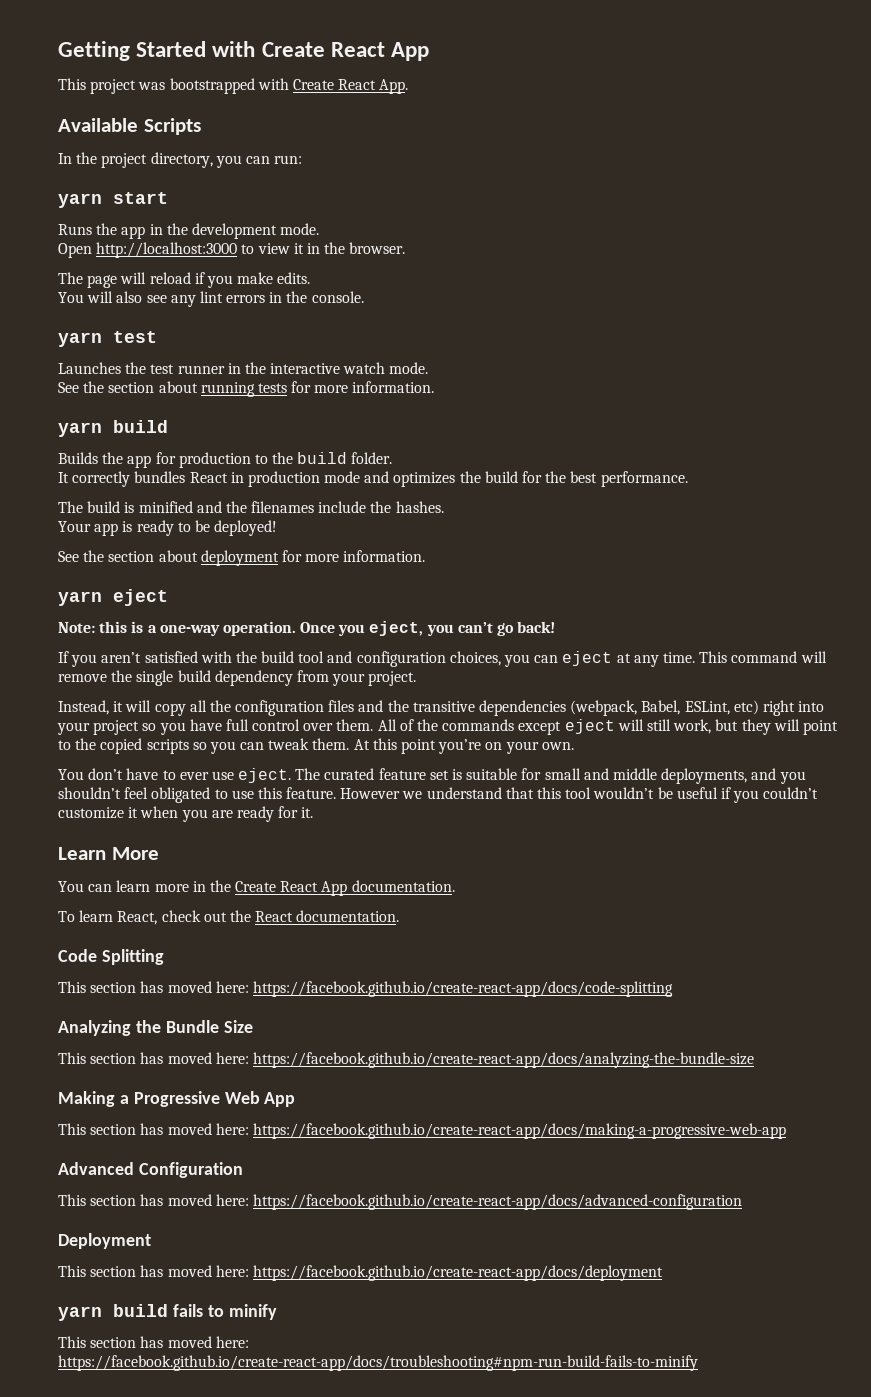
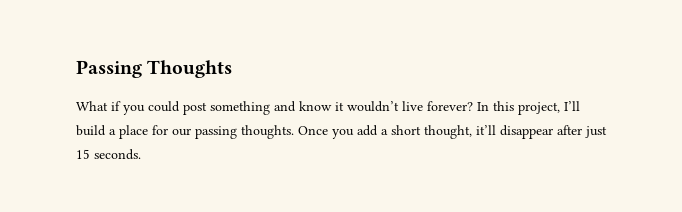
- Getting Started with Create React App
- This project was bootstrapped with Create React App.
- Available Scripts
- In the project directory, you can run:
- yarn start
- Runs the app in the development mode.
- Open http://localhost:3000 to view it in the browser.
- The page will reload if you make edits.
- You will also see any lint errors in the console.
- yarn test
- Launches the test runner in the interactive watch mode.
- See the section about running tests for more information.
- yarn build
- Builds the app for production to the build folder.
- It correctly bundles React in production mode and optimizes the build for the best performance.
- The build is minified and the filenames include the hashes.
- Your app is ready to be deployed!
- See the section about deployment for more information.
- yarn eject
- Note: this is a one-way operation. Once you eject, you can’t go back!
- If you aren’t satisfied with the build tool and configuration choices, you can eject at any time. This command will remove the single build dependency from your project.
- Instead, it will copy all the configuration files and the transitive dependencies (webpack, Babel, ESLint, etc) right into your project so you have full control over them. All of the commands except eject will still work, but they will point to the copied scripts so you can tweak them. At this point you’re on your own.
- You don’t have to ever use eject. The curated feature set is suitable for small and middle deployments, and you shouldn’t feel obligated to use this feature. However we understand that this tool wouldn’t be useful if you couldn’t customize it when you are ready for it.
- Learn More
- You can learn more in the Create React App documentation.
- To learn React, check out the React documentation.
- Code Splitting
- This section has moved here: https://facebook.github.io/create-react-app/docs/code-splitting
- Analyzing the Bundle Size
- This section has moved here: https://facebook.github.io/create-react-app/docs/analyzing-the-bundle-size
- Making a Progressive Web App
- This section has moved here: https://facebook.github.io/create-react-app/docs/making-a-progressive-web-app
- Advanced Configuration
- This section has moved here: https://facebook.github.io/create-react-app/docs/advanced-configuration
- Deployment
- This section has moved here: https://facebook.github.io/create-react-app/docs/deployment
- yarn build fails to minify
- This section has moved here: https://facebook.github.io/create-react-app/docs/troubleshooting#npm-run-build-fails-to-minify
+ Passing Thoughts
+ What if you could post something and know it wouldn’t live forever? In this project, I’ll build a place for our passing thoughts. Once you add a short thought, it’ll disappear after just 15 seconds.

